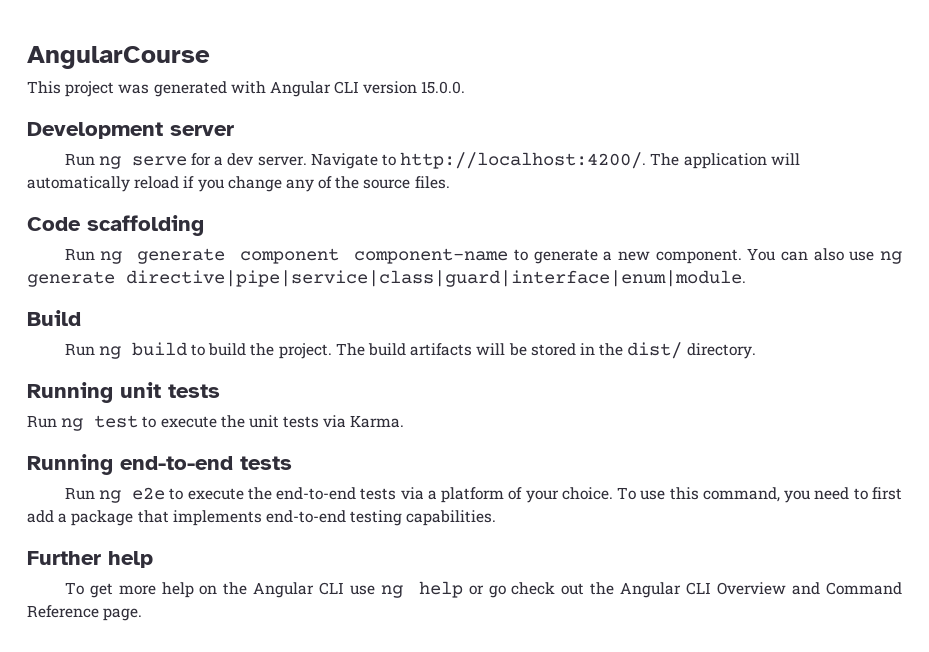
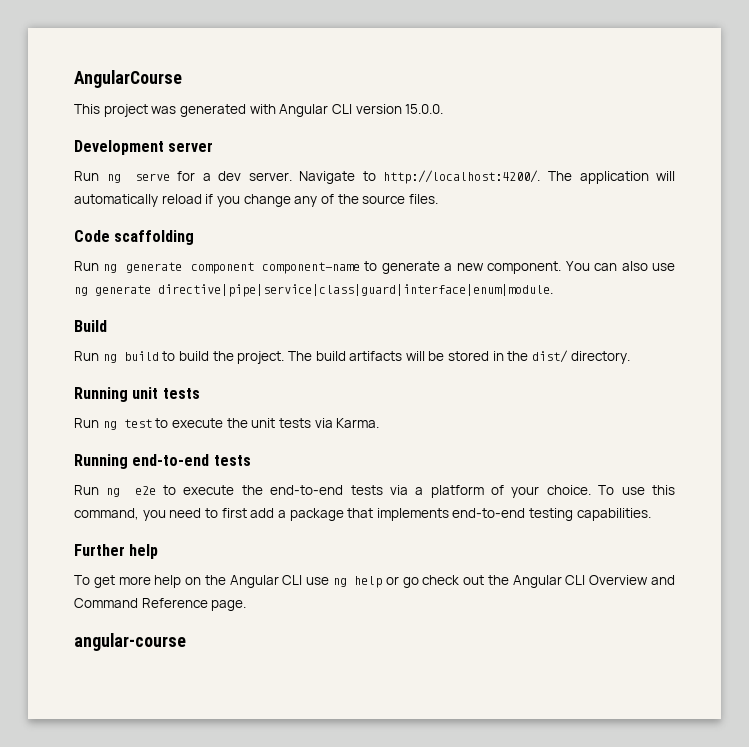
+ angular-course

